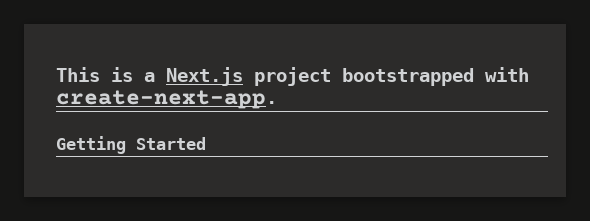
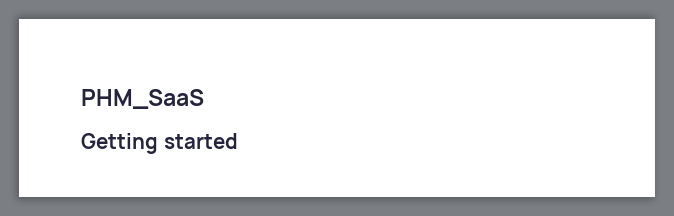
- This is a Next.js project bootstrapped with create-next-app.
+ PHM_SaaS
- Getting Started
+ Getting started

